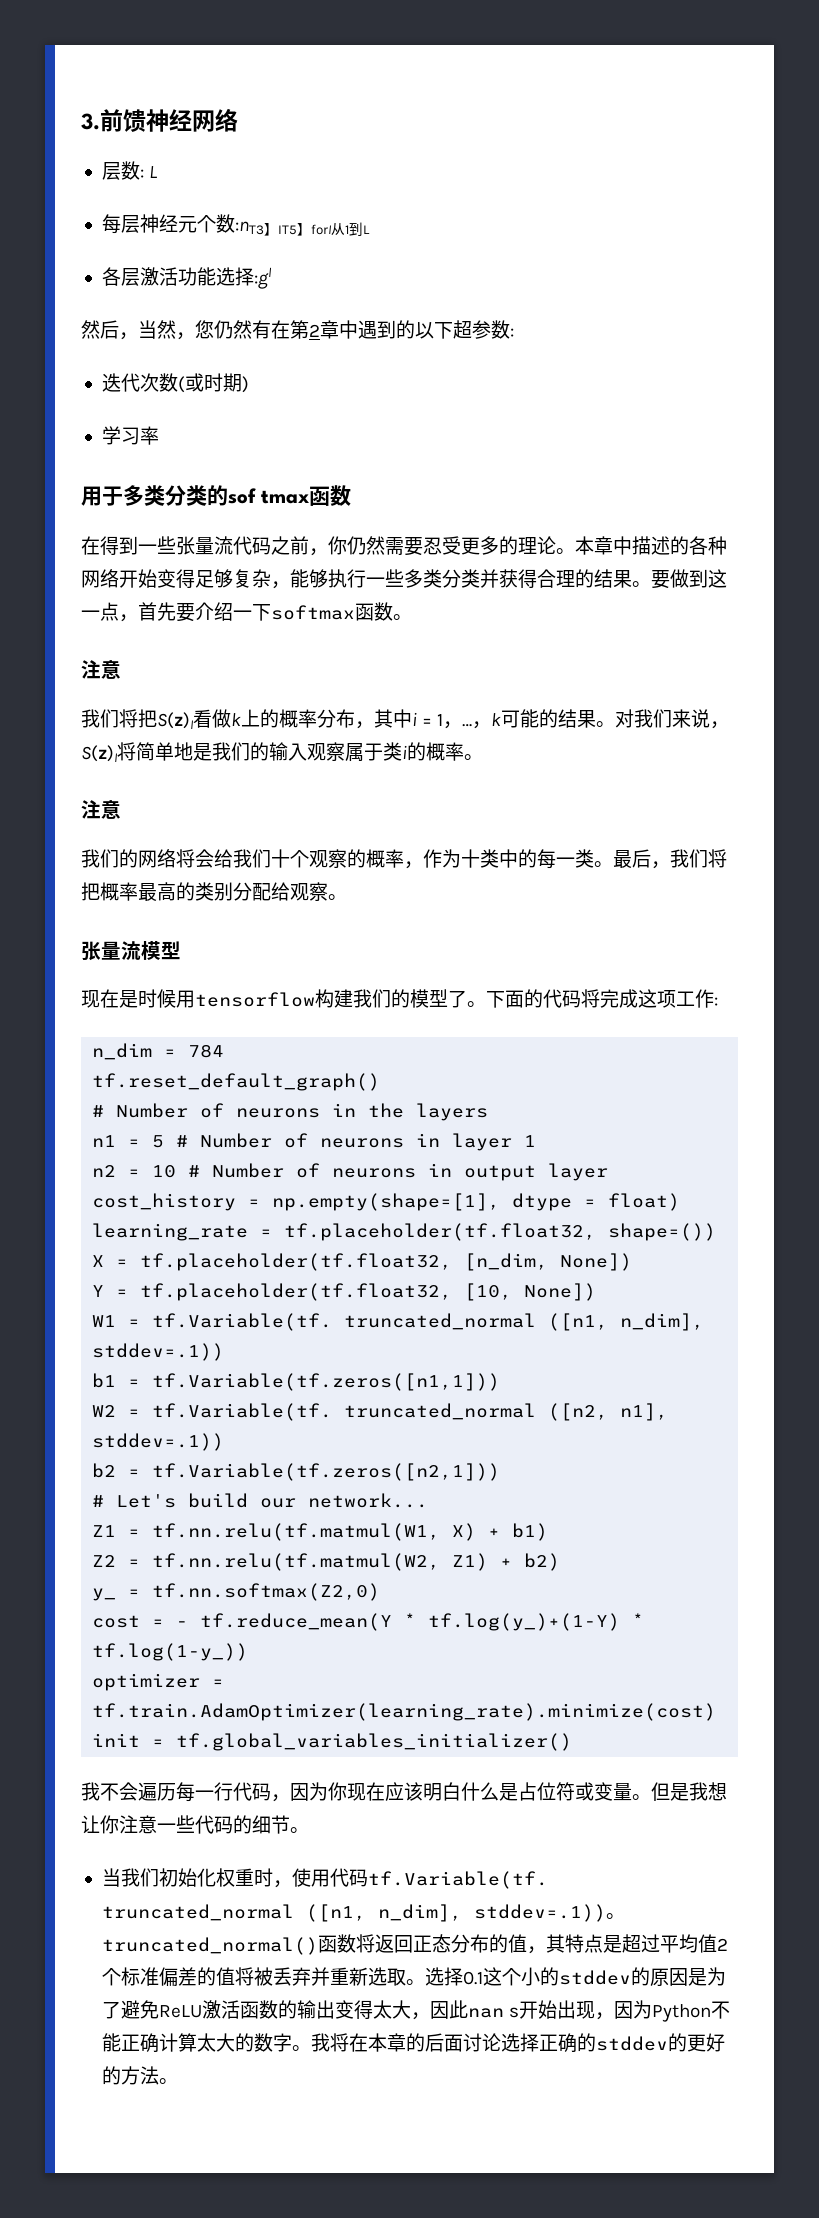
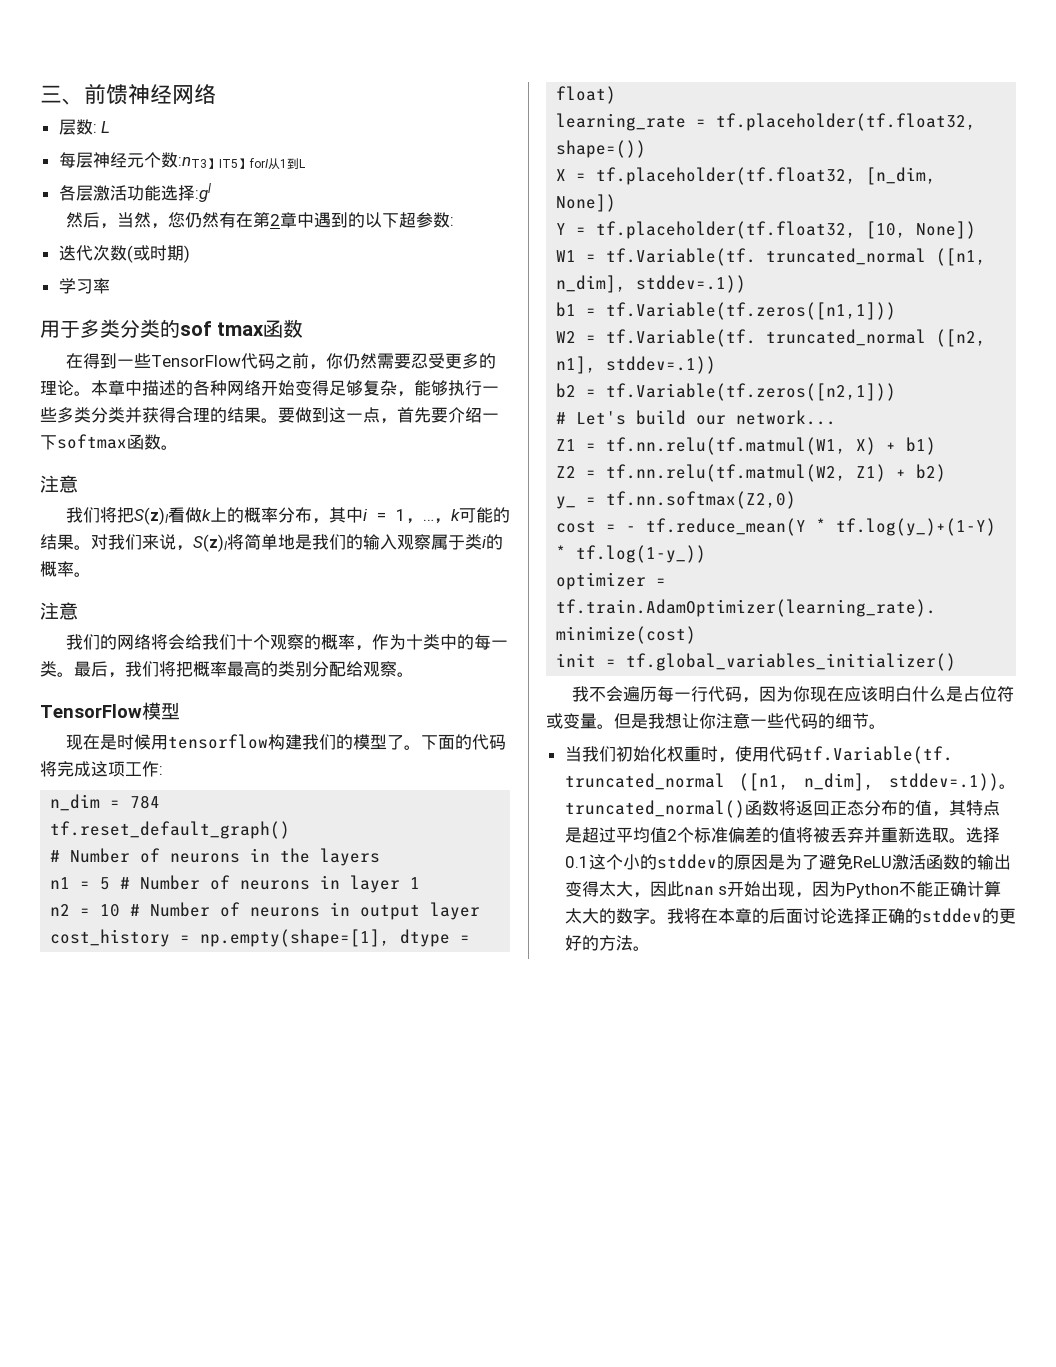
- 3.前馈神经网络
+ 三、前馈神经网络
- 在得到一些张量流代码之前，你仍然需要忍受更多的理论。
+ 在得到一些TensorFlow代码之前，你仍然需要忍受更多的理论。
- 张量流模型
+ TensorFlow模型

